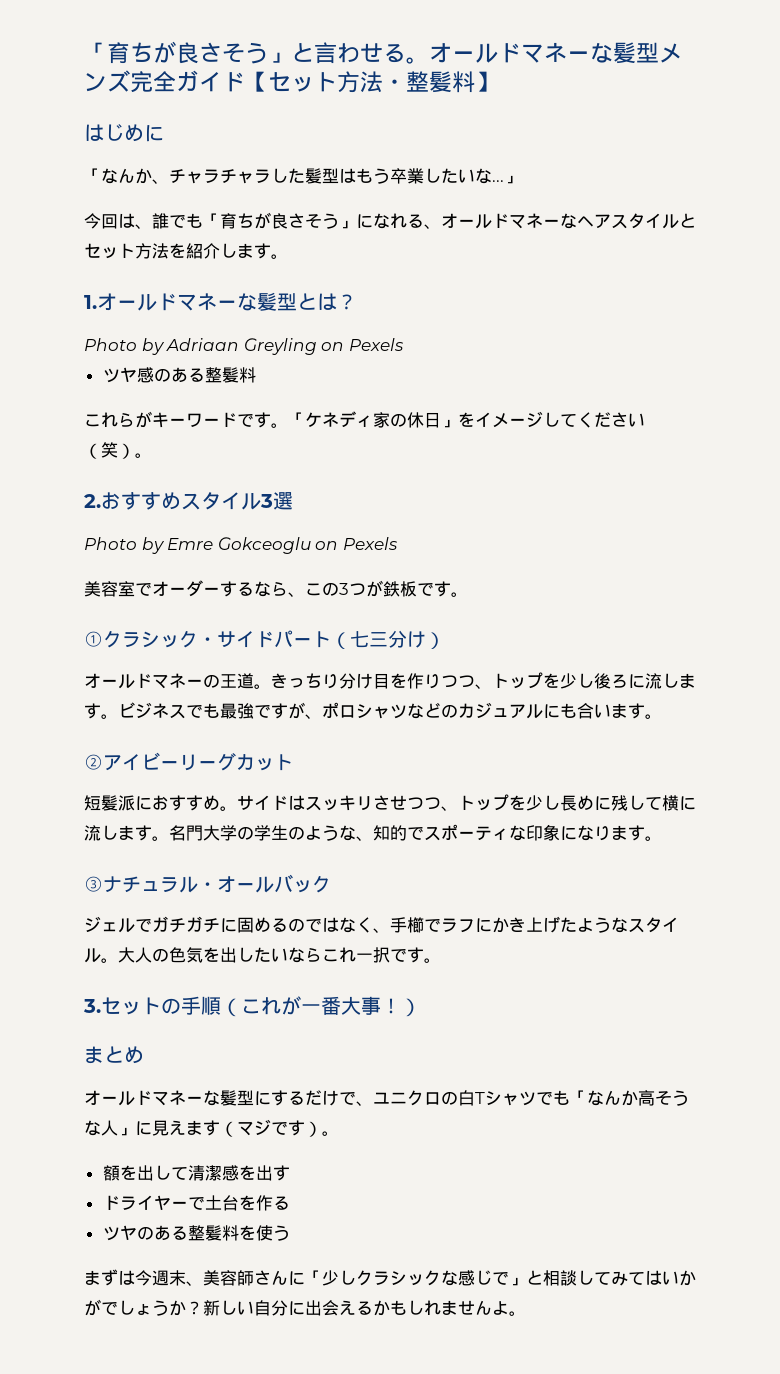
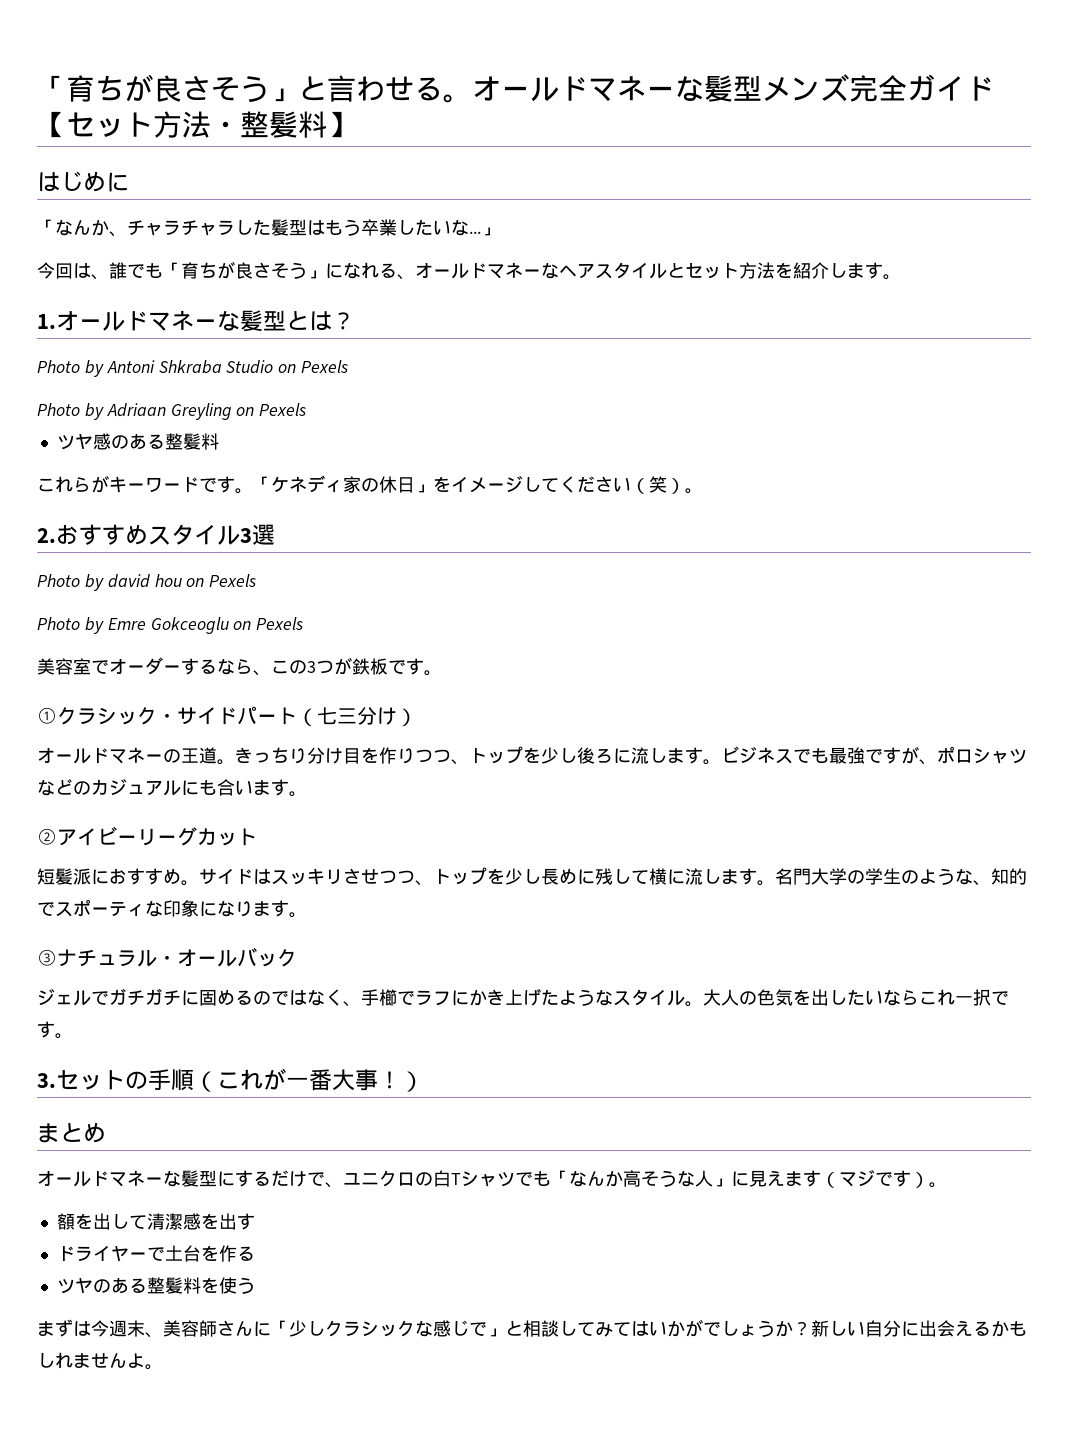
+ Photo by Antoni Shkraba Studio on Pexels
+ Photo by david hou on Pexels

